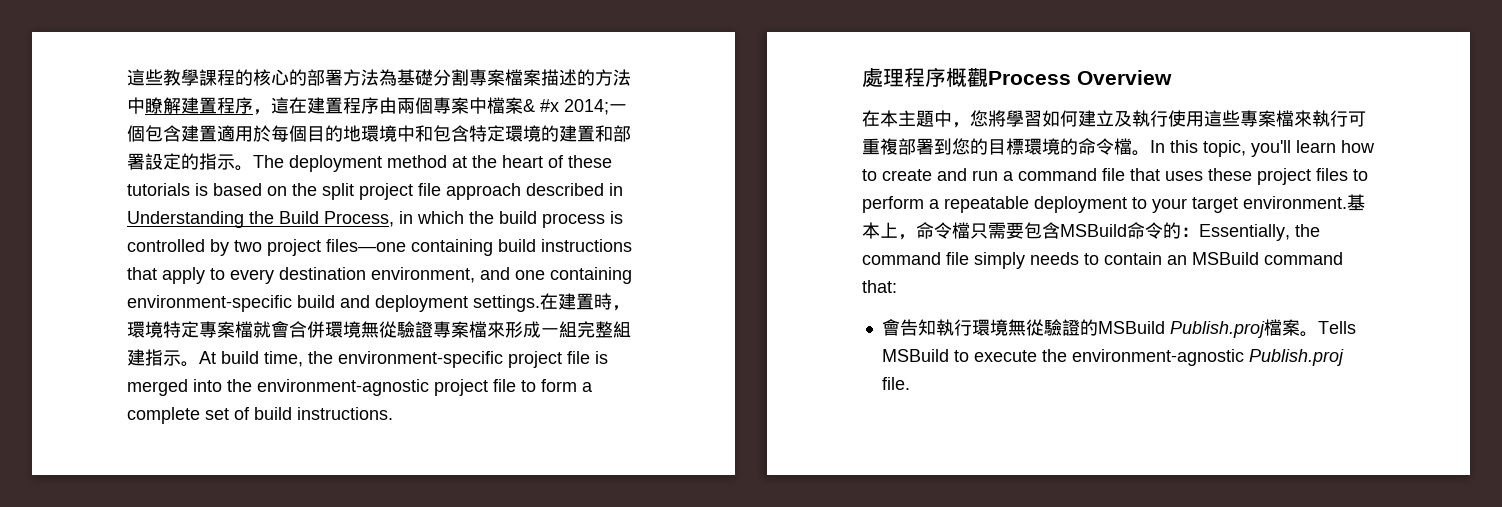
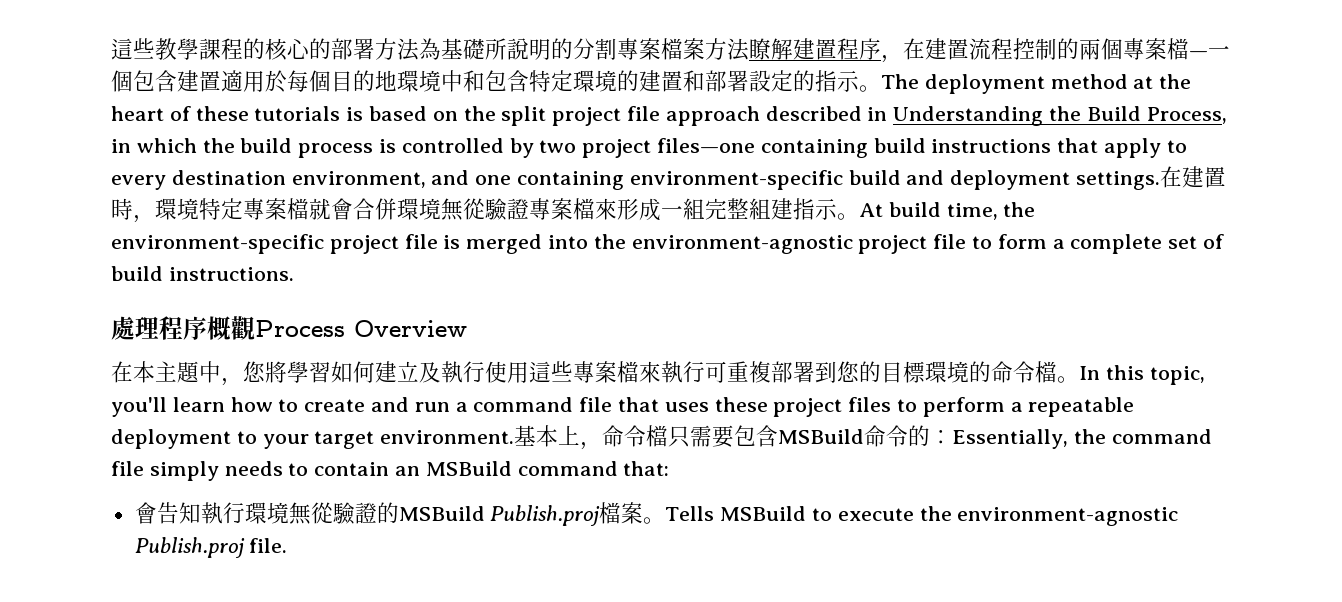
- 這些教學課程的核心的部署方法為基礎分割專案檔案描述的方法中瞭解建置程序，這在建置程序由兩個專案中檔案& #x 2014;一個包含建置適用於每個目的地環境中和包含特定環境的建置和部署設定的指示。
+ 這些教學課程的核心的部署方法為基礎所說明的分割專案檔案方法瞭解建置程序，在建置流程控制的兩個專案檔—一個包含建置適用於每個目的地環境中和包含特定環境的建置和部署設定的指示。

